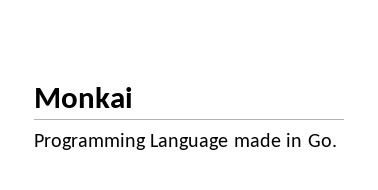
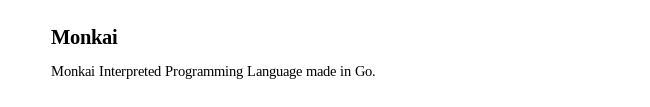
- Programming Language made in Go.
+ Monkai Interpreted Programming Language made in Go.

